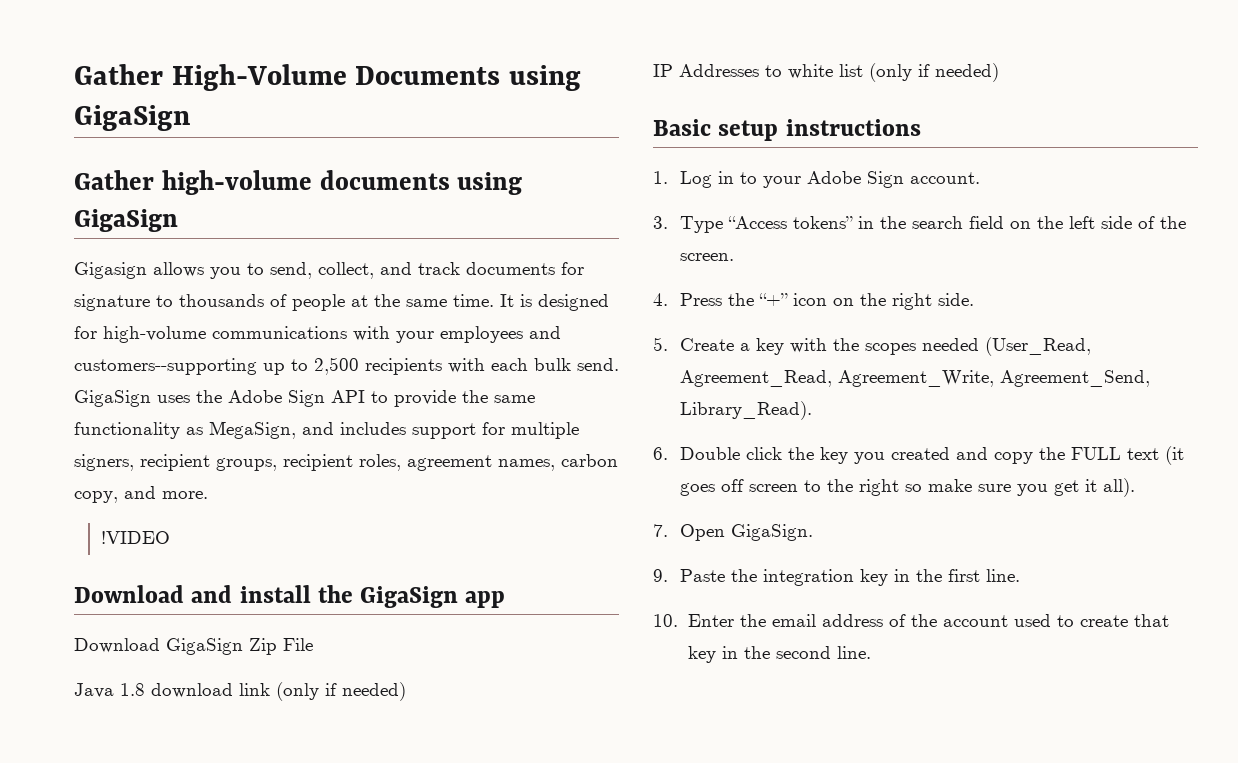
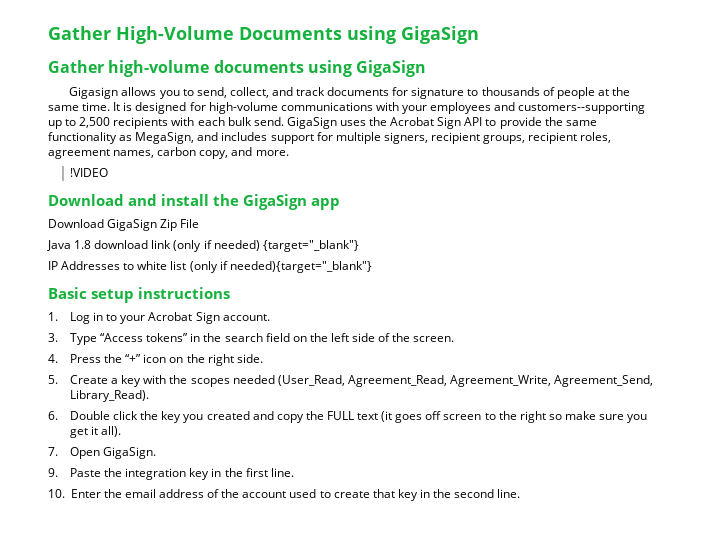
- GigaSign uses the Adobe Sign API to provide the same functionality as MegaSign, and includes support for multiple signers, recipient groups, recipient roles, agreement names, carbon copy, and more.
+ GigaSign uses the Acrobat Sign API to provide the same functionality as MegaSign, and includes support for multiple signers, recipient groups, recipient roles, agreement names, carbon copy, and more.
- Java 1.8 download link (only if needed)
+ Java 1.8 download link (only if needed) {target="_blank"}
- IP Addresses to white list (only if needed)
+ IP Addresses to white list (only if needed){target="_blank"}
- 1. Log in to your Adobe Sign account.
+ 1. Log in to your Acrobat Sign account.

